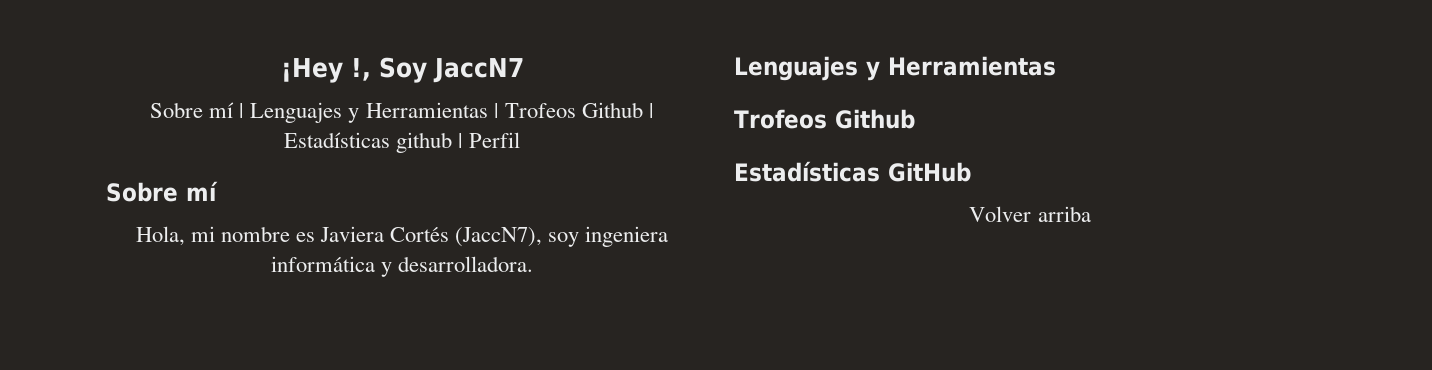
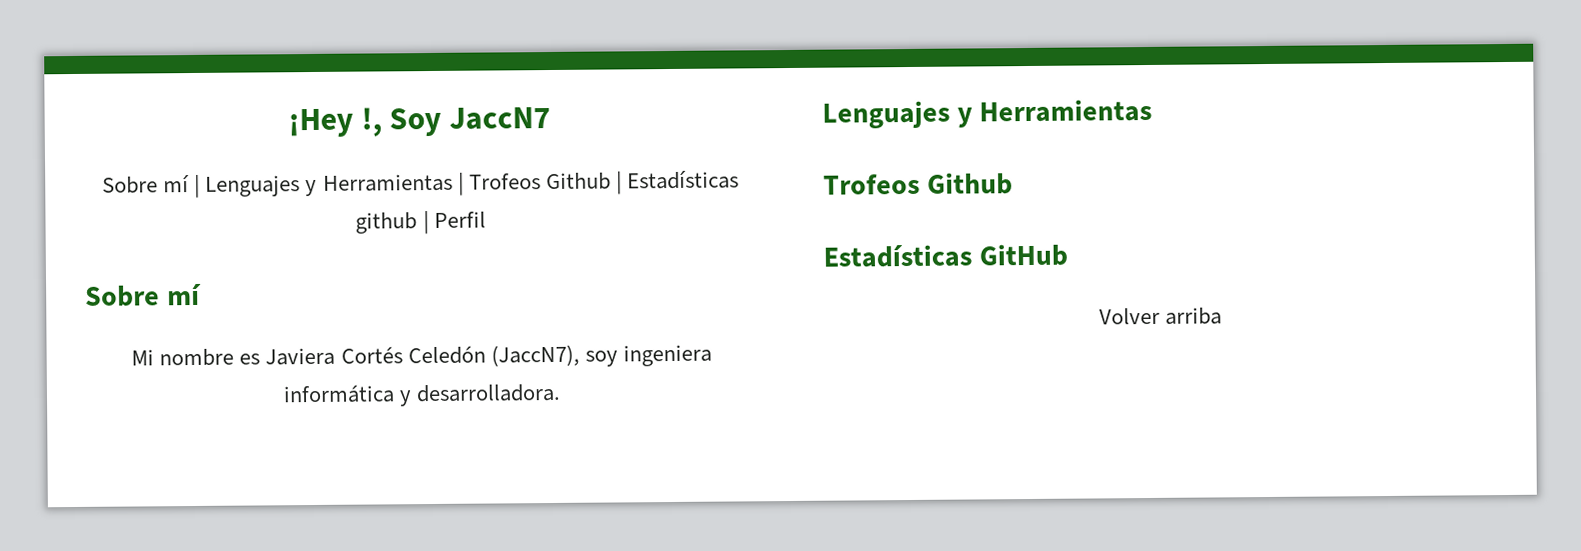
- Hola, mi nombre es Javiera Cortés (JaccN7), soy ingeniera informática y desarrolladora.
+ Mi nombre es Javiera Cortés Celedón (JaccN7), soy ingeniera informática y desarrolladora.

